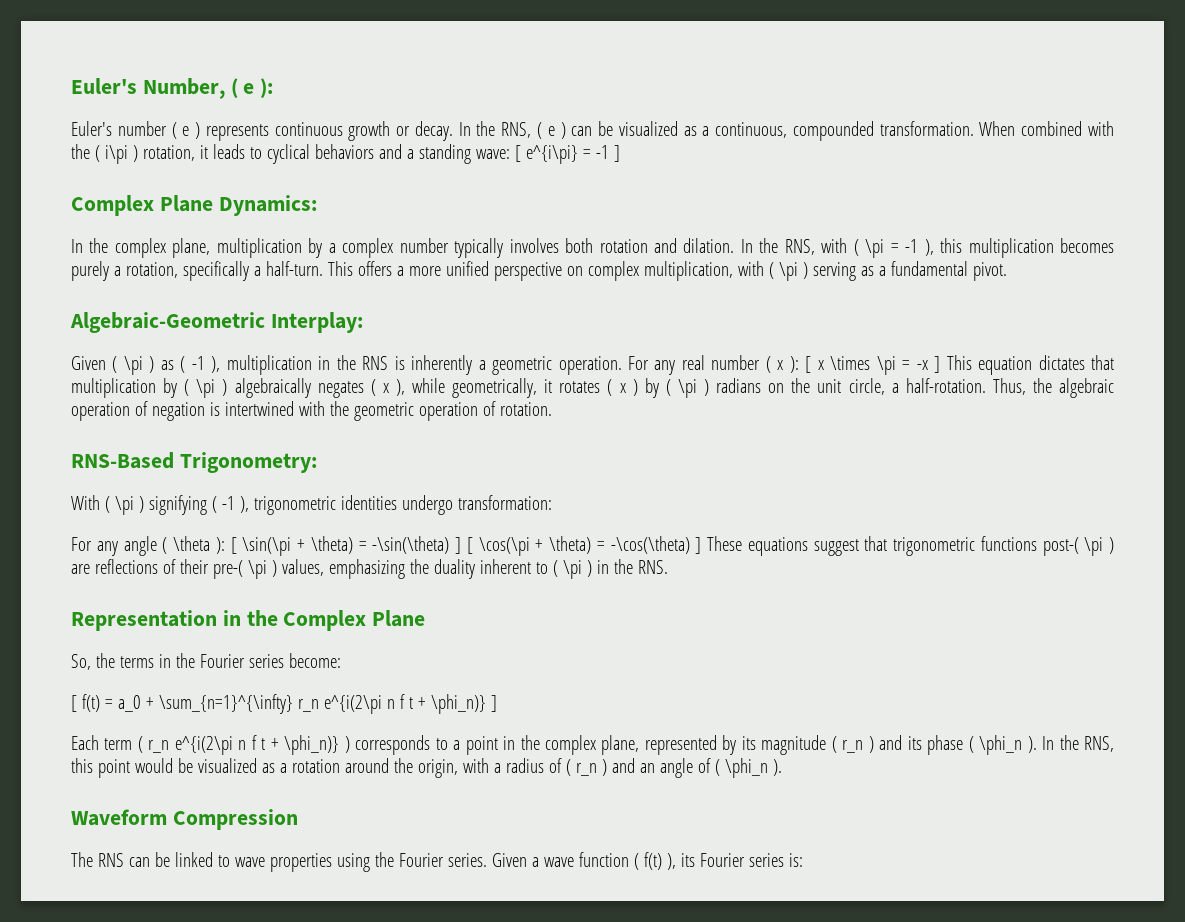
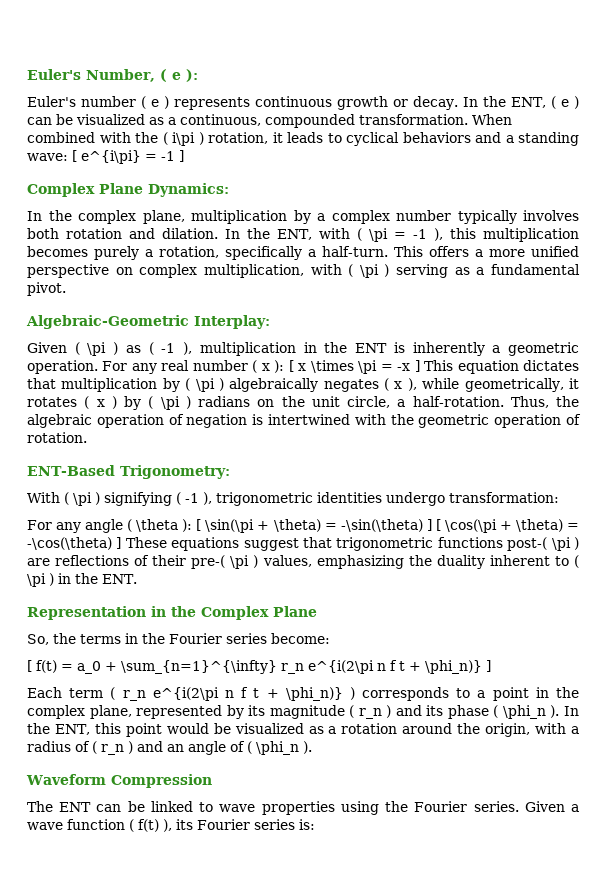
- In the RNS, ( e ) can be visualized as a continuous, compounded transformation.
+ In the ENT, ( e ) can be visualized as a continuous, compounded transformation.
- In the RNS, with ( \pi = -1 ), this multiplication becomes purely a rotation, specifically a half-turn.
+ In the ENT, with ( \pi = -1 ), this multiplication becomes purely a rotation, specifically a half-turn.
- Given ( \pi ) as ( -1 ), multiplication in the RNS is inherently a geometric operation.
+ Given ( \pi ) as ( -1 ), multiplication in the ENT is inherently a geometric operation.
- RNS-Based Trigonometry:
+ ENT-Based Trigonometry:
- For any angle ( \theta ): [ \sin(\pi + \theta) = -\sin(\theta) ] [ \cos(\pi + \theta) = -\cos(\theta) ] These equations suggest that trigonometric functions post-( \pi ) are reflections of their pre-( \pi ) values, emphasizing the duality inherent to ( \pi ) in the RNS.
+ For any angle ( \theta ): [ \sin(\pi + \theta) = -\sin(\theta) ] [ \cos(\pi + \theta) = -\cos(\theta) ] These equations suggest that trigonometric functions post-( \pi ) are reflections of their pre-( \pi ) values, emphasizing the duality inherent to ( \pi ) in the ENT.
- In the RNS, this point would be visualized as a rotation around the origin, with a radius of ( r_n ) and an angle of ( \phi_n ).
+ In the ENT, this point would be visualized as a rotation around the origin, with a radius of ( r_n ) and an angle of ( \phi_n ).
- The RNS can be linked to wave properties using the Fourier series.
+ The ENT can be linked to wave properties using the Fourier series.

